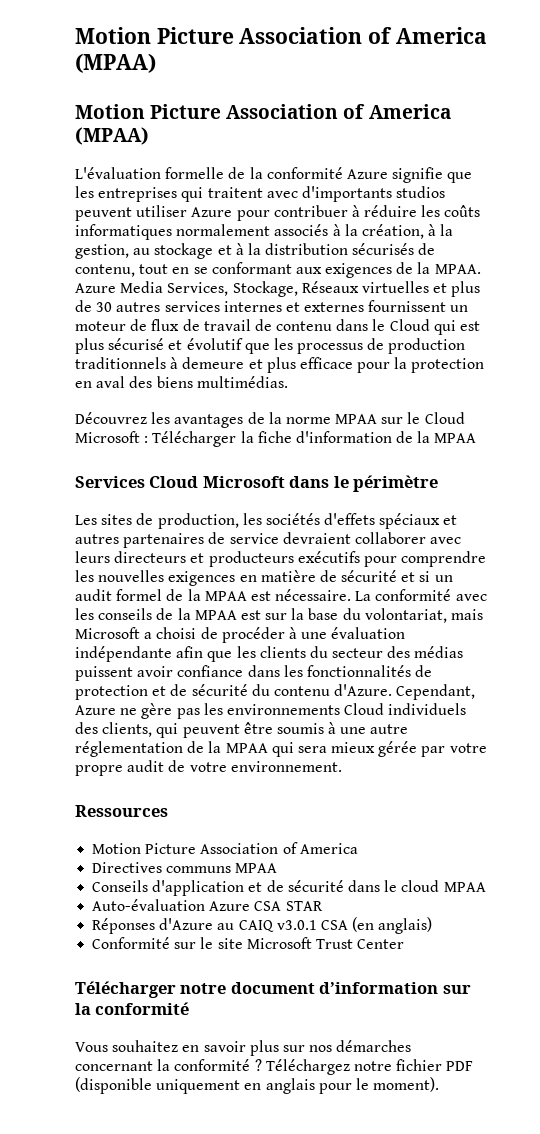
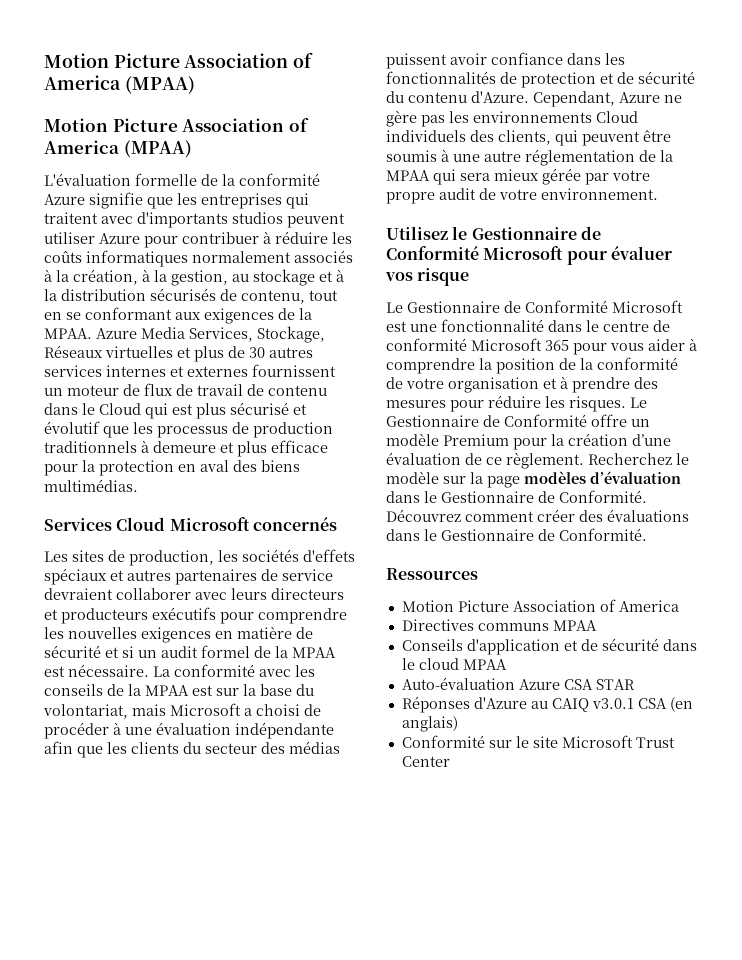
- Découvrez les avantages de la norme MPAA sur le Cloud Microsoft : Télécharger la fiche d'information de la MPAA
- Services Cloud Microsoft dans le périmètre
+ Services Cloud Microsoft concernés
+ Utilisez le Gestionnaire de Conformité Microsoft pour évaluer vos risque
+ Le Gestionnaire de Conformité Microsoft est une fonctionnalité dans le centre de conformité Microsoft 365 pour vous aider à comprendre la position de la conformité de votre organisation et à prendre des mesures pour réduire les risques. Le Gestionnaire de Conformité offre un modèle Premium pour la création d’une évaluation de ce règlement. Recherchez le modèle sur la page modèles d’évaluation dans le Gestionnaire de Conformité. Découvrez comment créer des évaluations dans le Gestionnaire de Conformité.
- Télécharger notre document d’information sur la conformité
- Vous souhaitez en savoir plus sur nos démarches concernant la conformité ? Téléchargez notre fichier PDF (disponible uniquement en anglais pour le moment).

